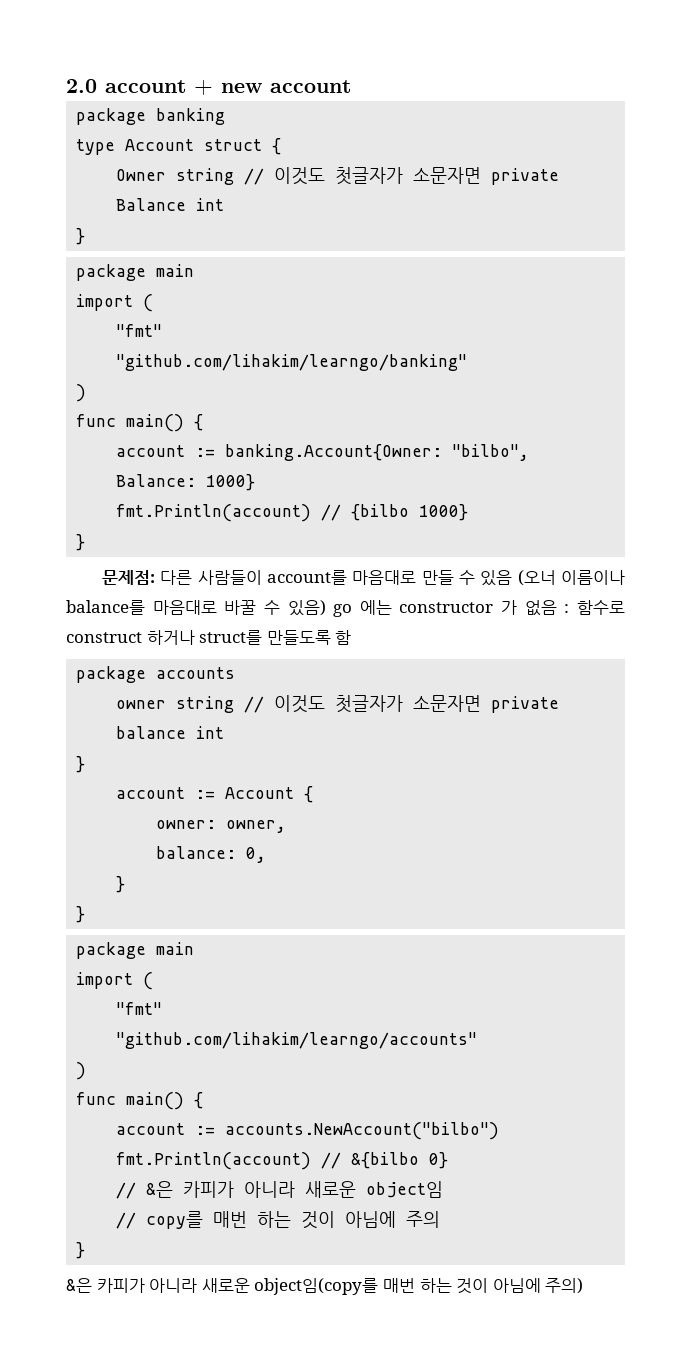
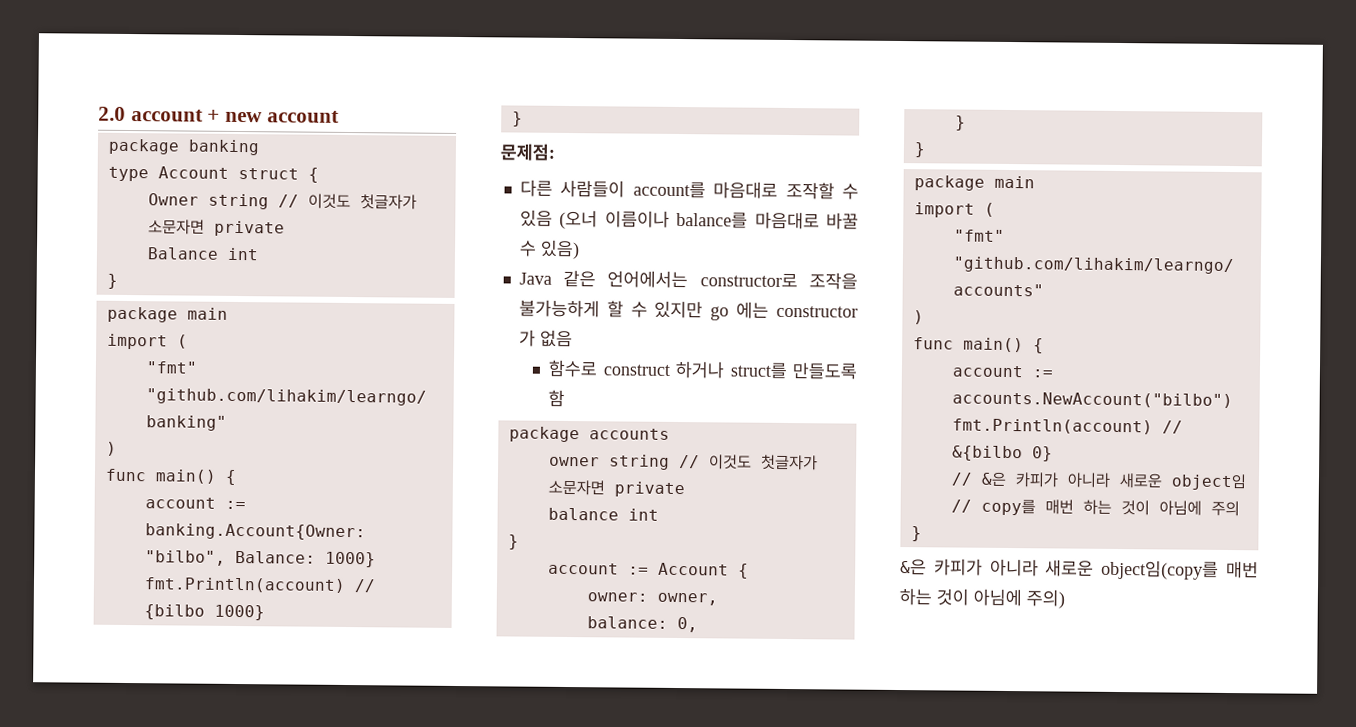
- 문제점: 다른 사람들이 account를 마음대로 만들 수 있음 (오너 이름이나 balance를 마음대로 바꿀 수 있음) go 에는 constructor 가 없음 : 함수로 construct 하거나 struct를 만들도록 함
+ 문제점:
+ 다른 사람들이 account를 마음대로 조작할 수 있음 (오너 이름이나 balance를 마음대로 바꿀 수 있음)
+ Java 같은 언어에서는 constructor로 조작을 불가능하게 할 수 있지만 go 에는 constructor 가 없음
+ 함수로 construct 하거나 struct를 만들도록 함

